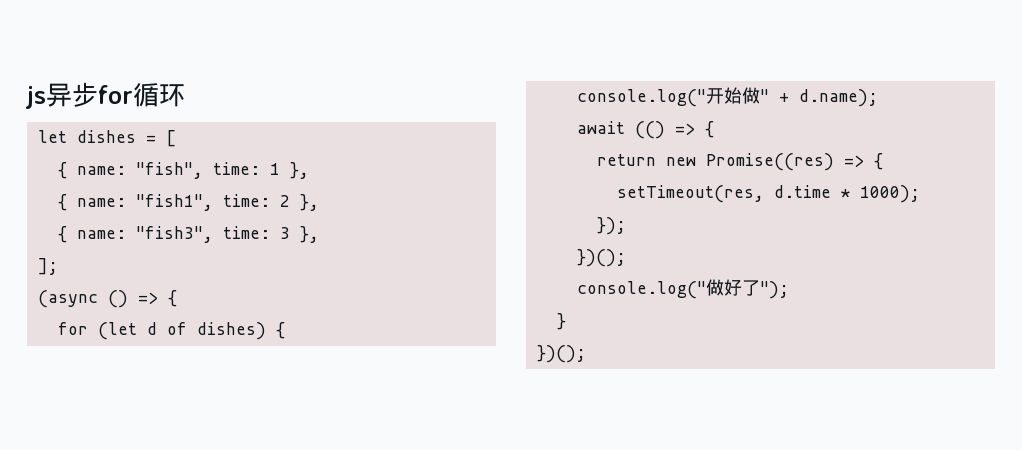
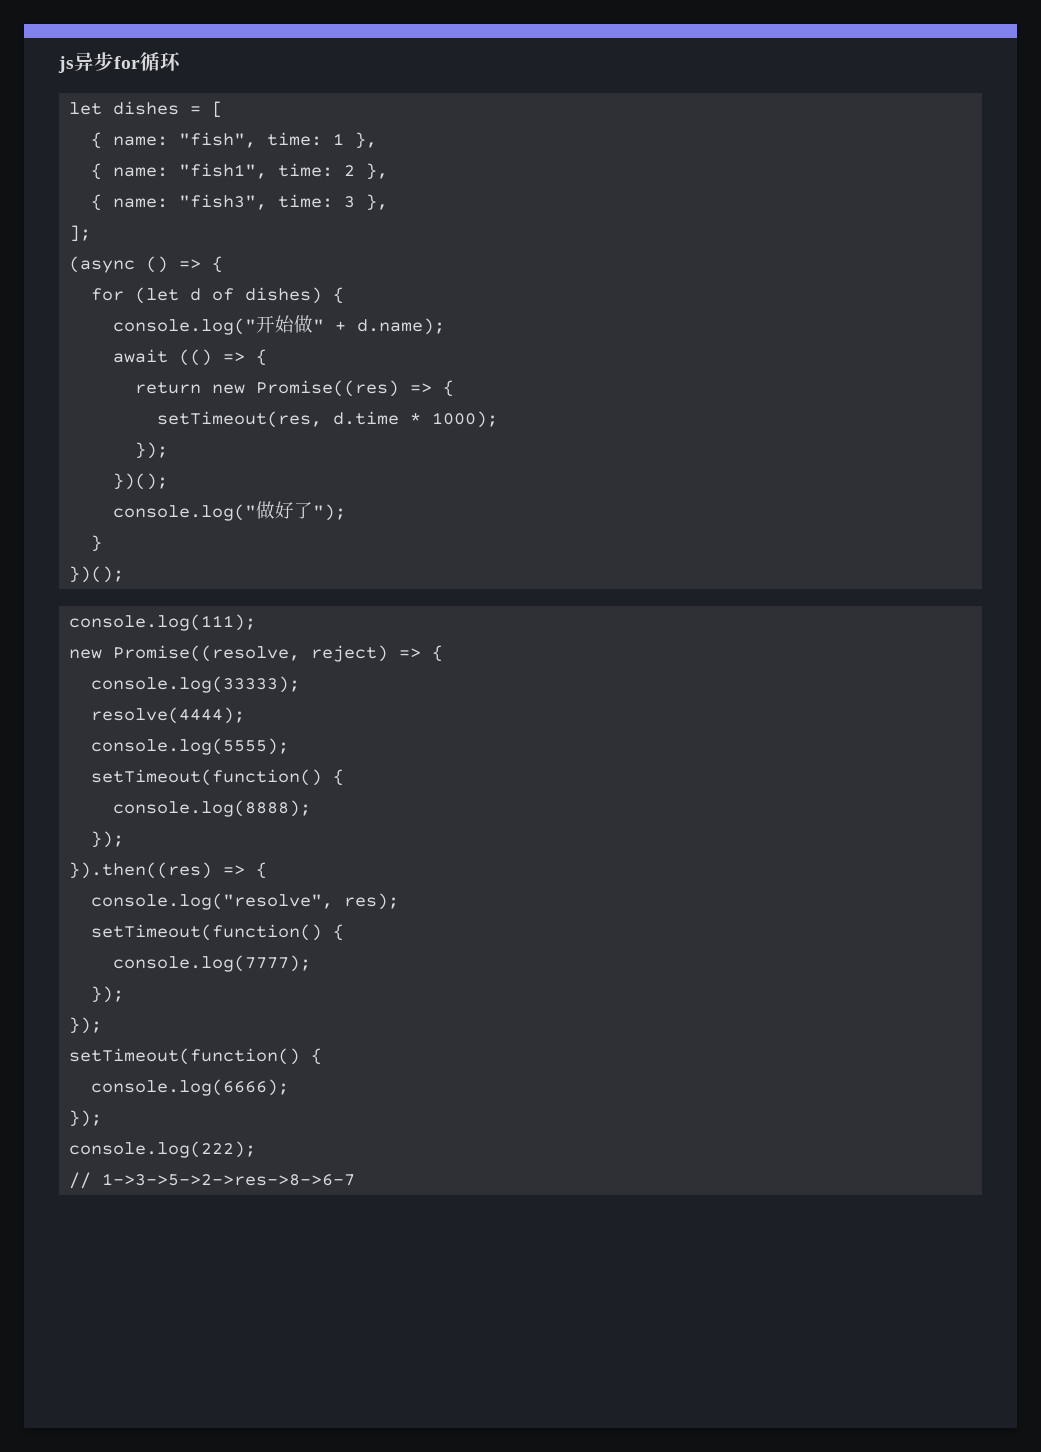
+ console.log(111);
+ new Promise((resolve, reject) => {
+ console.log(33333);
+ resolve(4444);
+ console.log(5555);
+ setTimeout(function() {
+ console.log(8888);
+ });
+ }).then((res) => {
+ console.log("resolve", res);
+ setTimeout(function() {
+ console.log(7777);
+ });
+ });
+ setTimeout(function() {
+ console.log(6666);
+ });
+ console.log(222);
+ // 1->3->5->2->res->8->6-7

